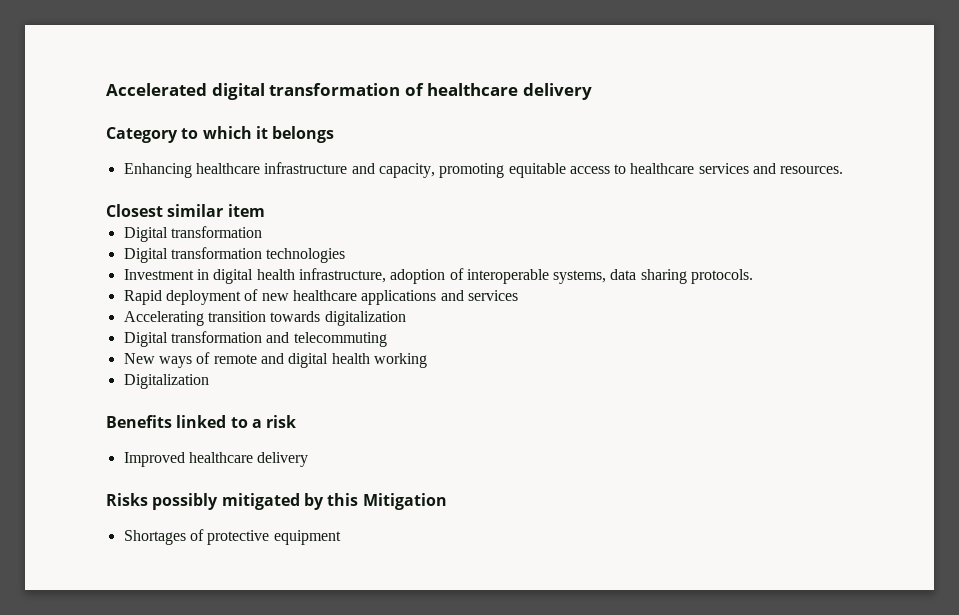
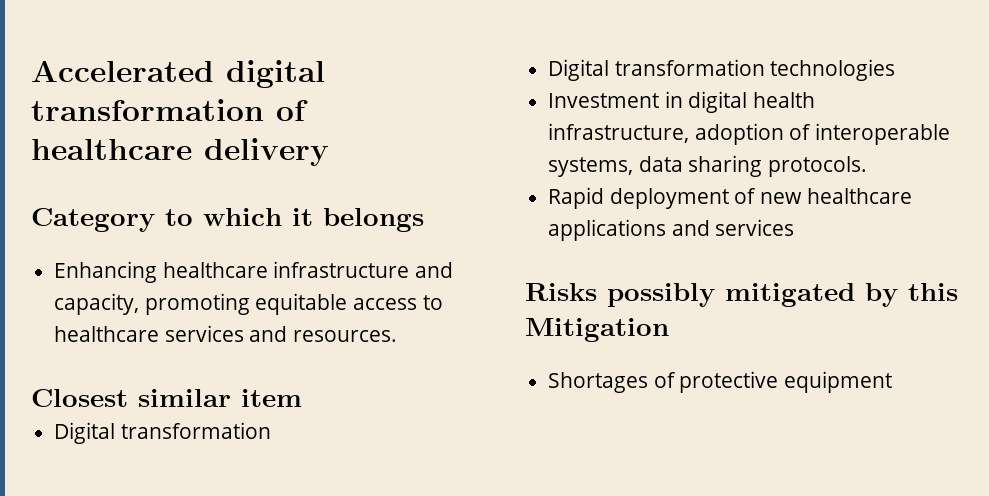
- Accelerating transition towards digitalization
- Digital transformation and telecommuting
- New ways of remote and digital health working
- Digitalization
- Benefits linked to a risk
- Improved healthcare delivery

